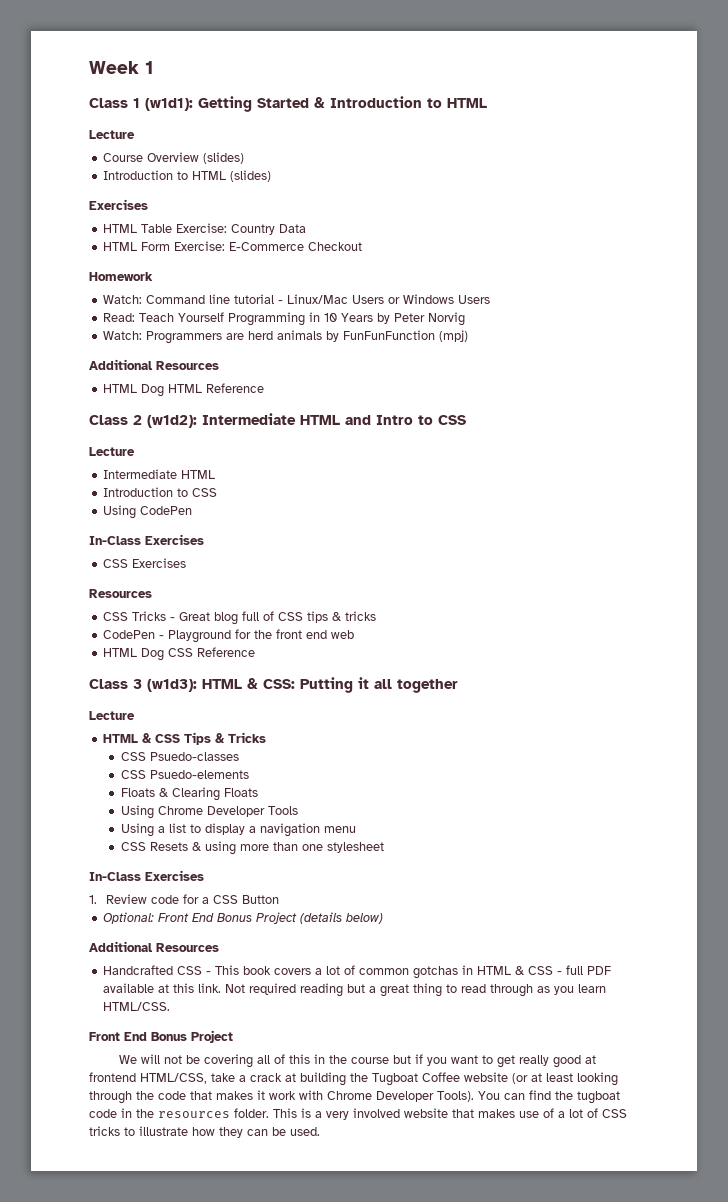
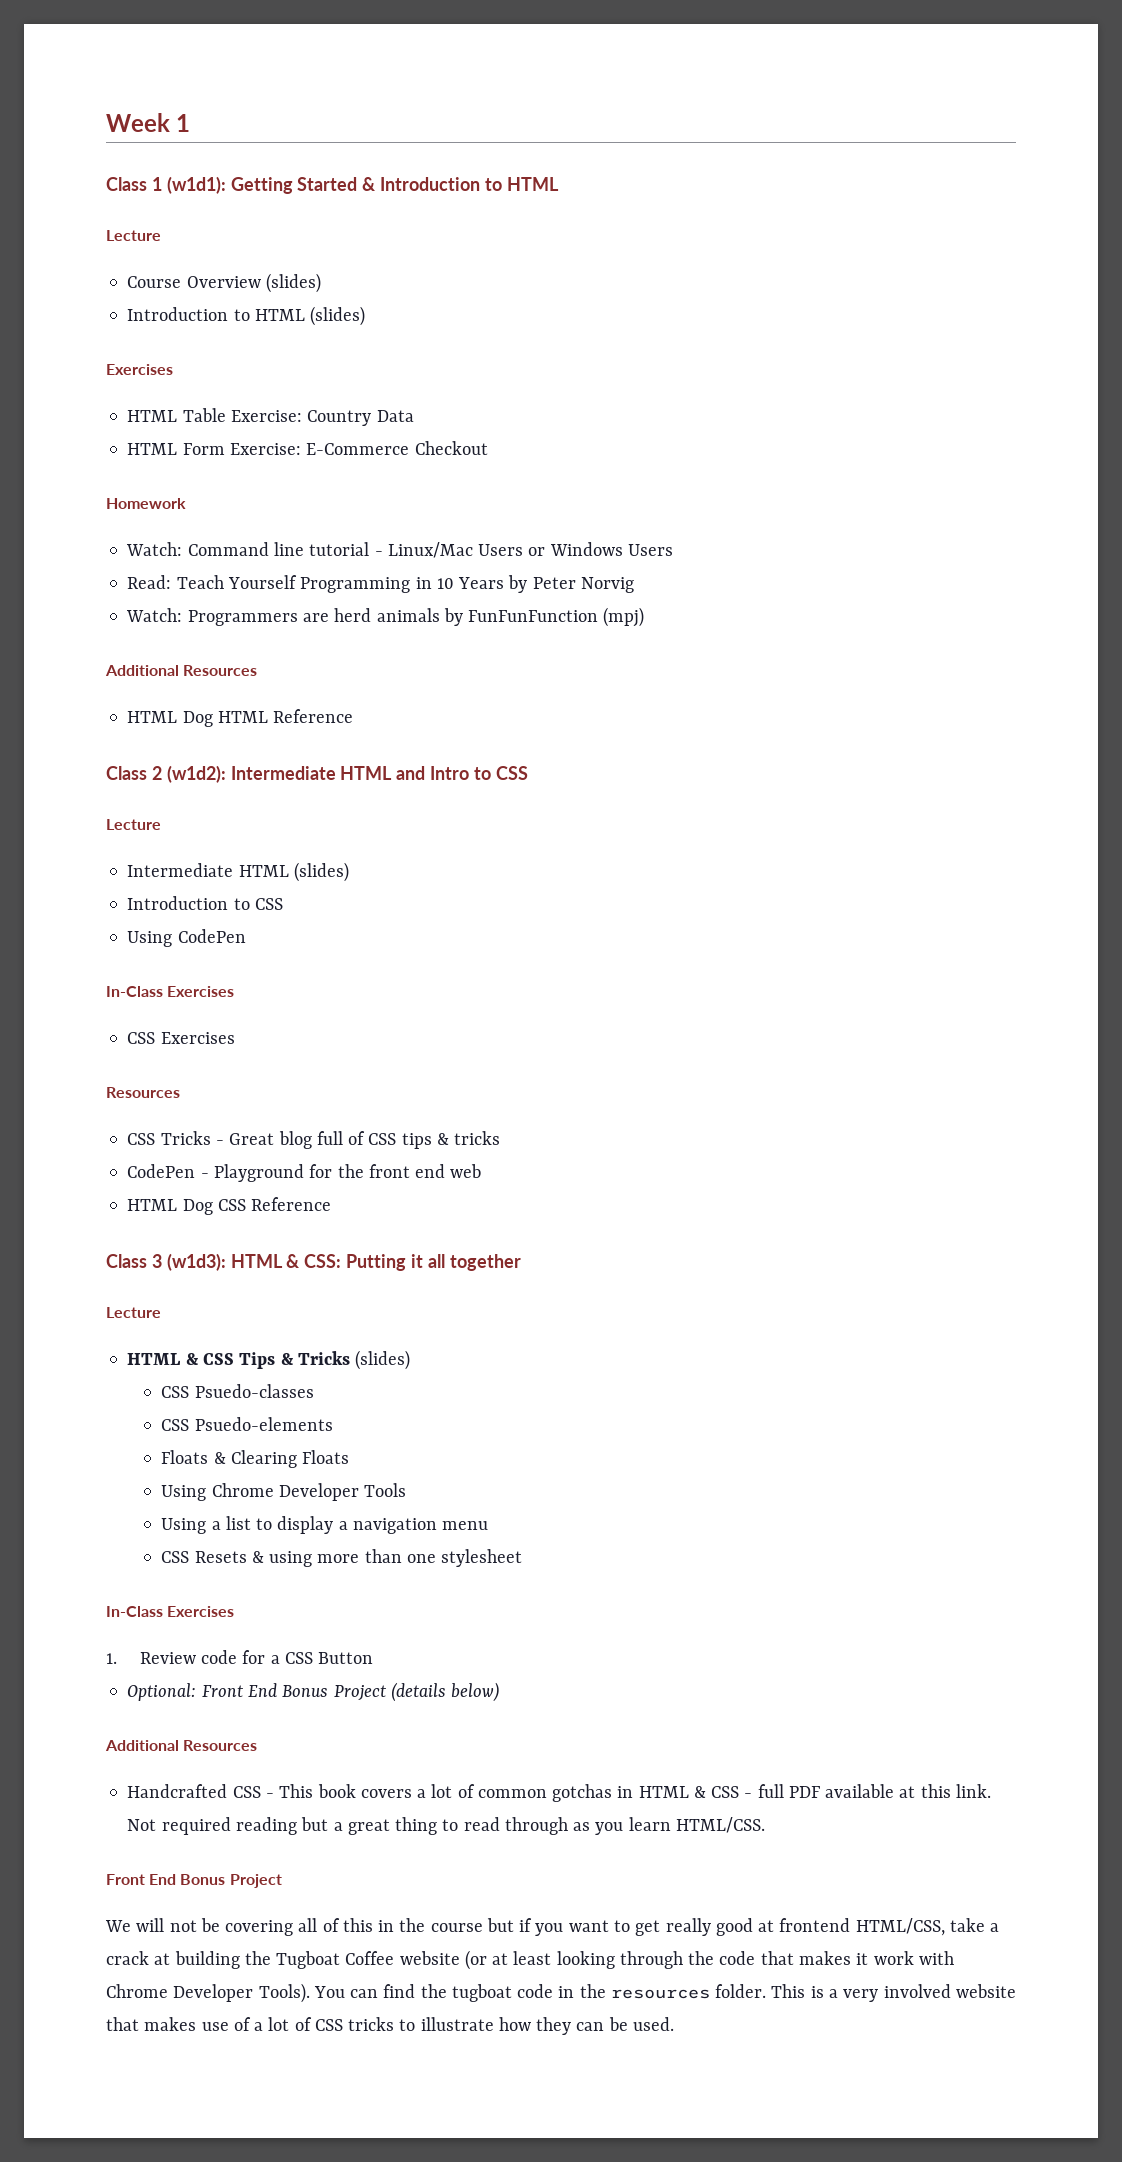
  Class 2 (w1d2): Intermediate HTML and Intro to CSS
  Lecture
- Intermediate HTML
+ Intermediate HTML (slides)
- HTML & CSS Tips & Tricks
+ HTML & CSS Tips & Tricks (slides)

